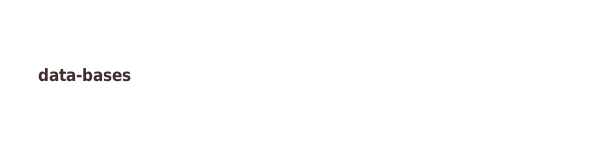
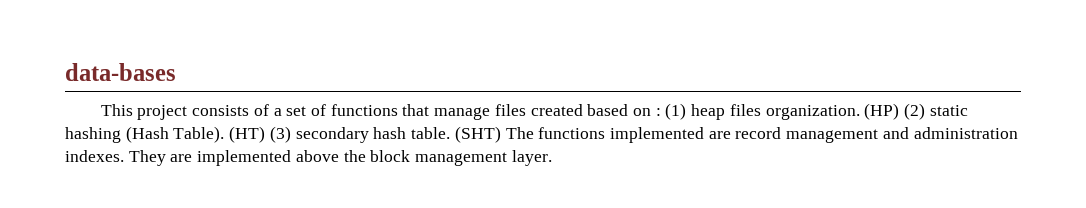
+ This project consists of a set of functions that manage files created based on : (1) heap files organization. (HP) (2) static hashing (Hash Table). (HT) (3) secondary hash table. (SHT) The functions implemented are record management and administration indexes. They are implemented above the block management layer.

